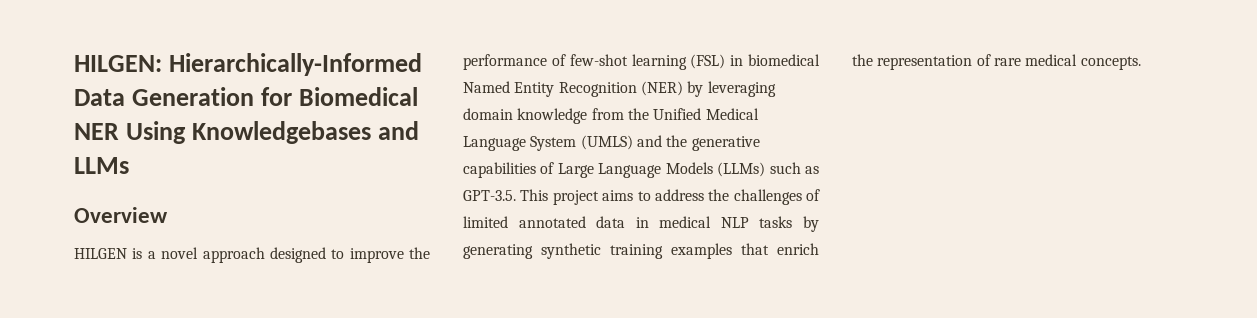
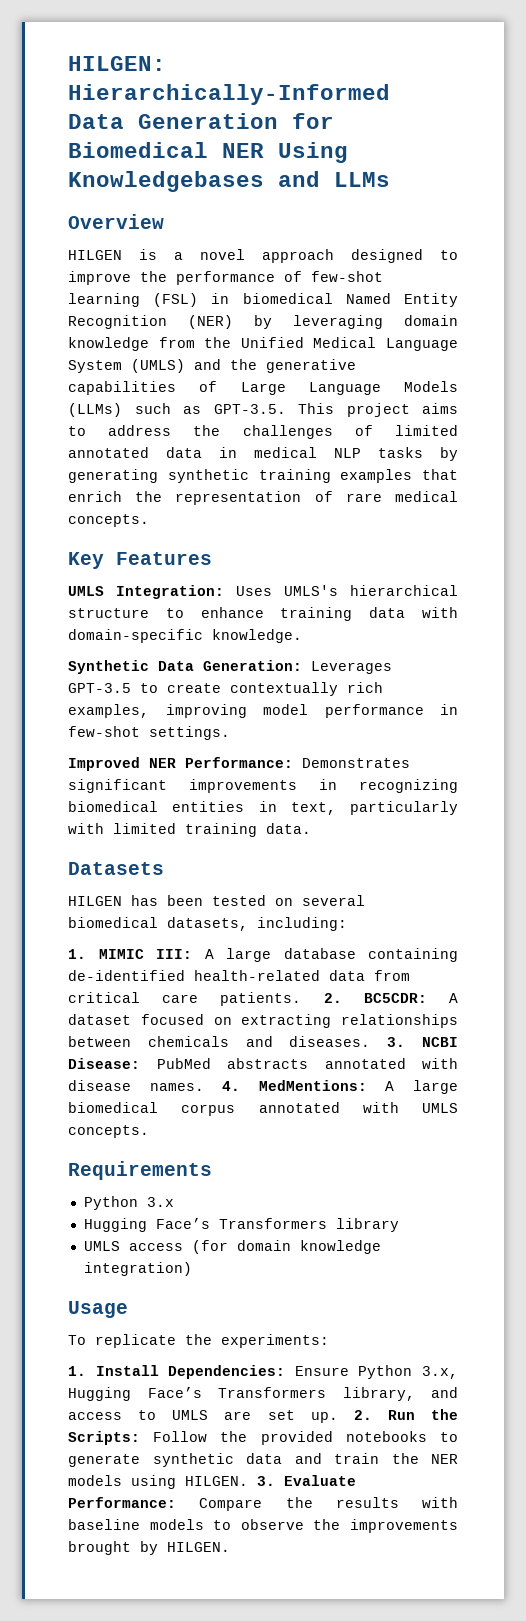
+ Key Features
+ UMLS Integration: Uses UMLS's hierarchical structure to enhance training data with domain-specific knowledge.
+ Synthetic Data Generation: Leverages GPT-3.5 to create contextually rich examples, improving model performance in few-shot settings.
+ Improved NER Performance: Demonstrates significant improvements in recognizing biomedical entities in text, particularly with limited training data.
+ Datasets
+ HILGEN has been tested on several biomedical datasets, including:
+ 1. MIMIC III: A large database containing de-identified health-related data from critical care patients. 2. BC5CDR: A dataset focused on extracting relationships between chemicals and diseases. 3. NCBI Disease: PubMed abstracts annotated with disease names. 4. MedMentions: A large biomedical corpus annotated with UMLS concepts.
+ Requirements
+ Python 3.x
+ Hugging Face’s Transformers library
+ UMLS access (for domain knowledge integration)
+ Usage
+ To replicate the experiments:
+ 1. Install Dependencies: Ensure Python 3.x, Hugging Face’s Transformers library, and access to UMLS are set up. 2. Run the Scripts: Follow the provided notebooks to generate synthetic data and train the NER models using HILGEN. 3. Evaluate Performance: Compare the results with baseline models to observe the improvements brought by HILGEN.

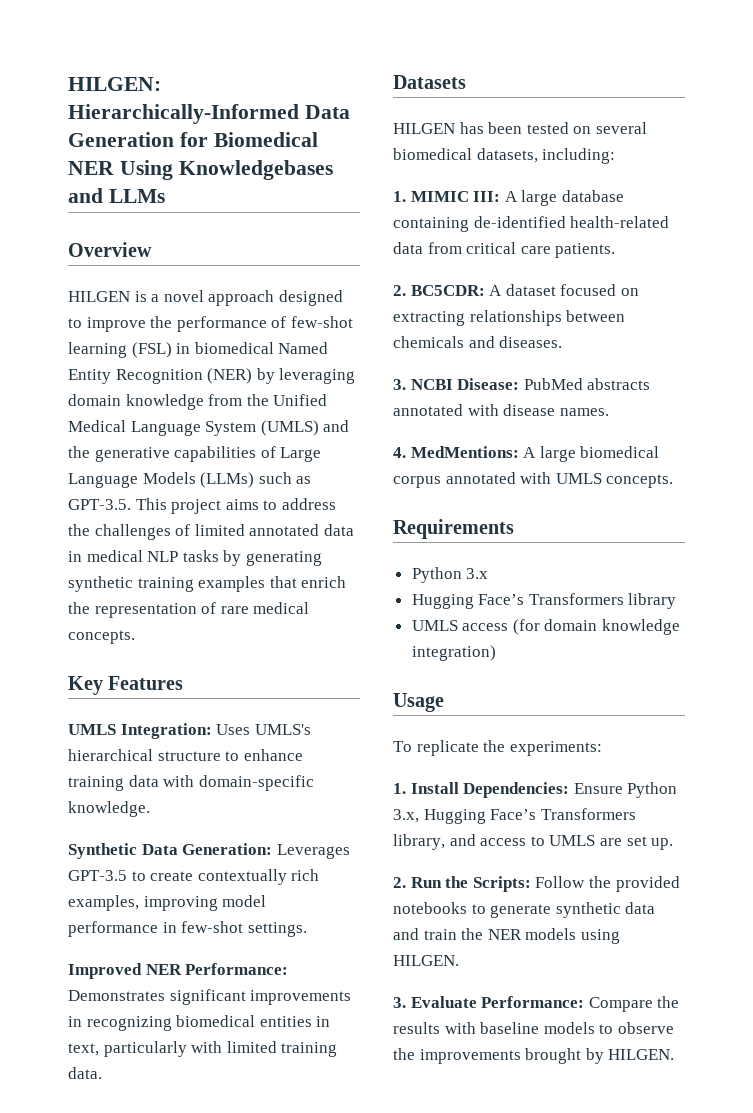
- 1. MIMIC III: A large database containing de-identified health-related data from critical care patients. 2. BC5CDR: A dataset focused on extracting relationships between chemicals and diseases. 3. NCBI Disease: PubMed abstracts annotated with disease names. 4. MedMentions: A large biomedical corpus annotated with UMLS concepts.
+ 1. MIMIC III: A large database containing de-identified health-related data from critical care patients.
+ 2. BC5CDR: A dataset focused on extracting relationships between chemicals and diseases.
+ 3. NCBI Disease: PubMed abstracts annotated with disease names.
+ 4. MedMentions: A large biomedical corpus annotated with UMLS concepts.
- 1. Install Dependencies: Ensure Python 3.x, Hugging Face’s Transformers library, and access to UMLS are set up. 2. Run the Scripts: Follow the provided notebooks to generate synthetic data and train the NER models using HILGEN. 3. Evaluate Performance: Compare the results with baseline models to observe the improvements brought by HILGEN.
+ 1. Install Dependencies: Ensure Python 3.x, Hugging Face’s Transformers library, and access to UMLS are set up.
+ 2. Run the Scripts: Follow the provided notebooks to generate synthetic data and train the NER models using HILGEN.
+ 3. Evaluate Performance: Compare the results with baseline models to observe the improvements brought by HILGEN.

